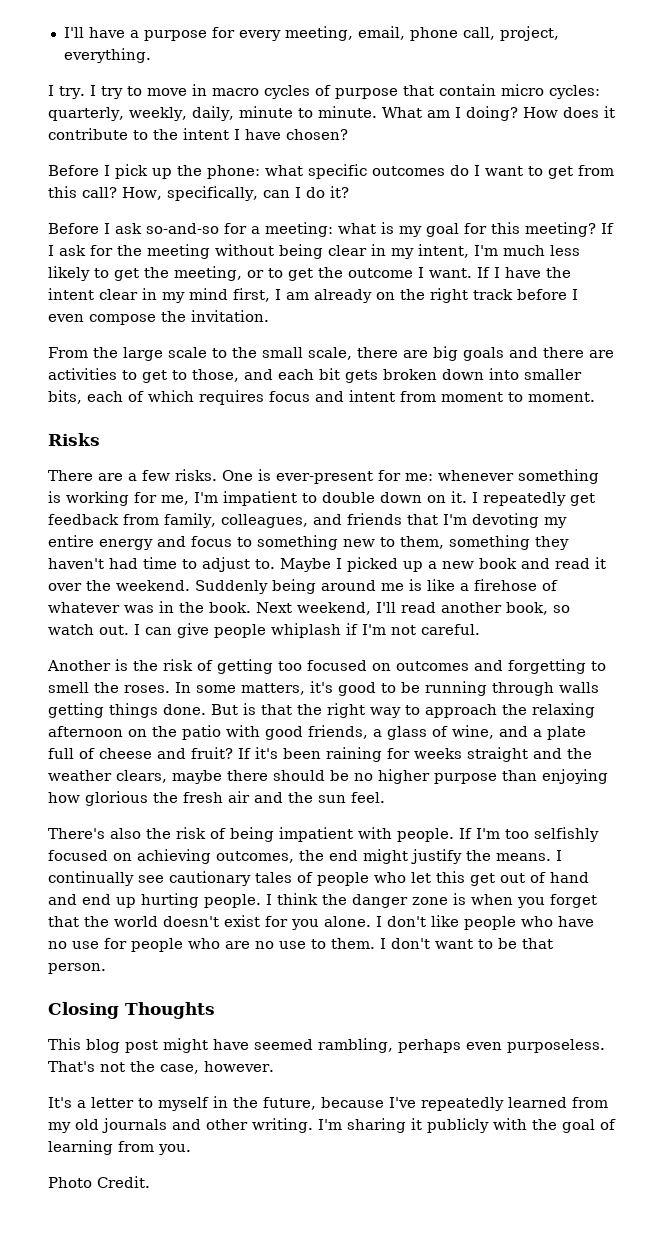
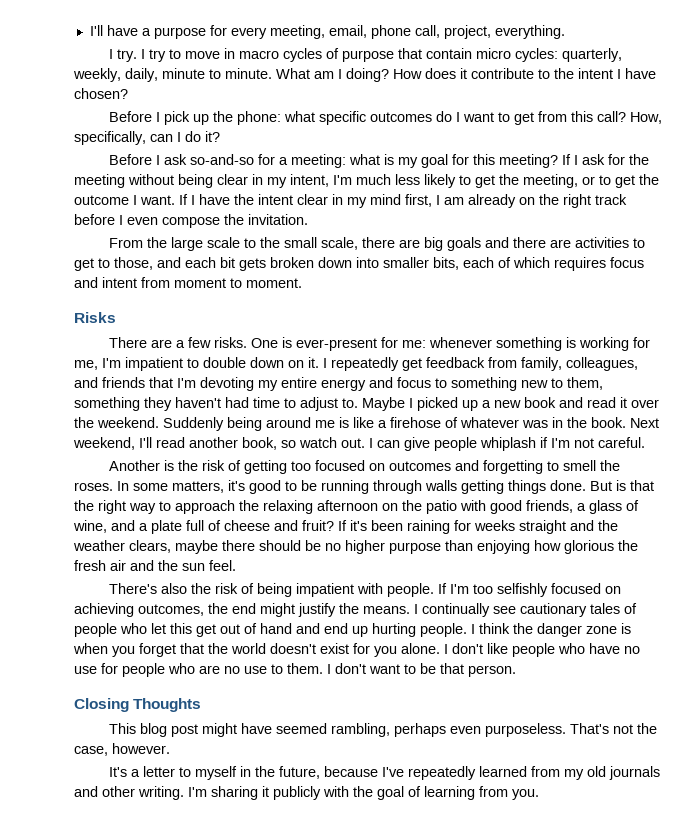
- Photo Credit.

